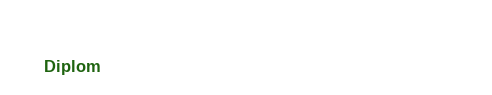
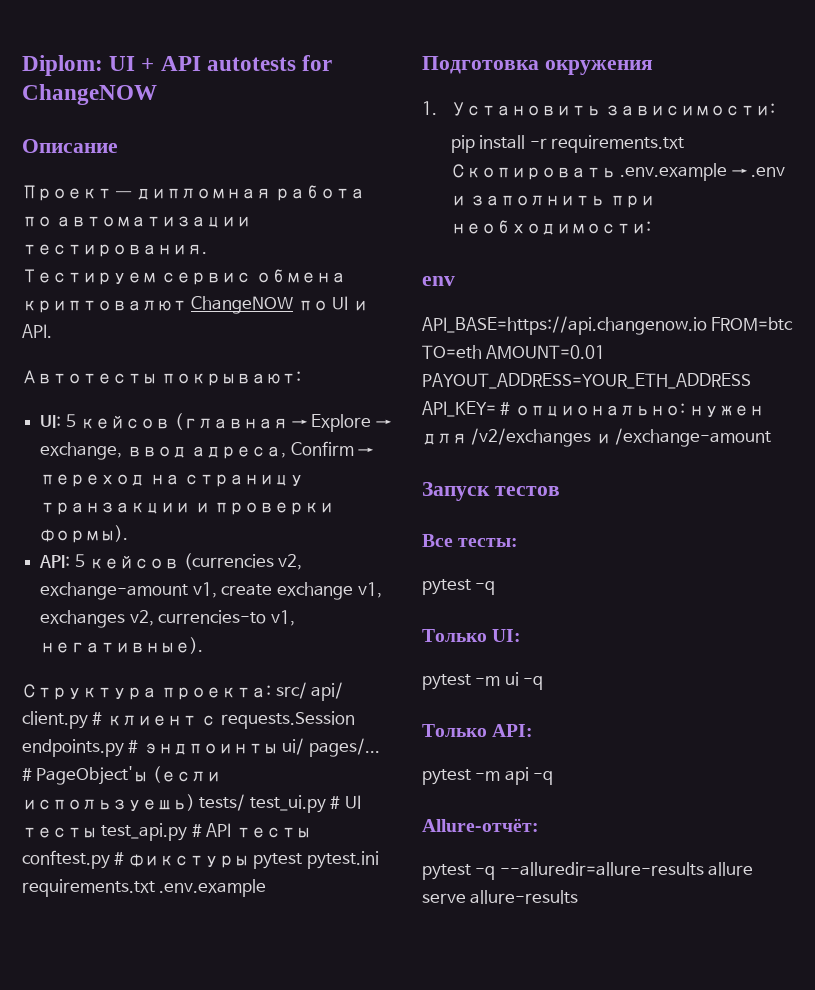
- Diplom
+ Diplom: UI + API autotests for ChangeNOW
+ Описание
+ Проект — дипломная работа по автоматизации тестирования.
+ Тестируем сервис обмена криптовалют ChangeNOW по UI и API.
+ Автотесты покрывают:
+ UI: 5 кейсов (главная → Explore → exchange, ввод адреса, Confirm → переход на страницу транзакции и проверки формы).
+ API: 5 кейсов (currencies v2, exchange-amount v1, create exchange v1, exchanges v2, currencies-to v1, негативные).
+ Структура проекта: src/ api/ client.py # клиент с requests.Session endpoints.py # эндпоинты ui/ pages/... # PageObject'ы (если используешь) tests/ test_ui.py # UI тесты test_api.py # API тесты conftest.py # фикстуры pytest pytest.ini requirements.txt .env.example
+ Подготовка окружения
+ 1. Установить зависимости:
+ pip install -r requirements.txt Скопировать .env.example → .env и заполнить при необходимости:
+ env
+ API_BASE=https://api.changenow.io FROM=btc TO=eth AMOUNT=0.01 PAYOUT_ADDRESS=YOUR_ETH_ADDRESS API_KEY= # опционально: нужен для /v2/exchanges и /exchange-amount
+ Запуск тестов
+ Все тесты:
+ pytest -q
+ Только UI:
+ pytest -m ui -q
+ Только API:
+ pytest -m api -q
+ Allure-отчёт:
+ pytest -q --alluredir=allure-results allure serve allure-results

